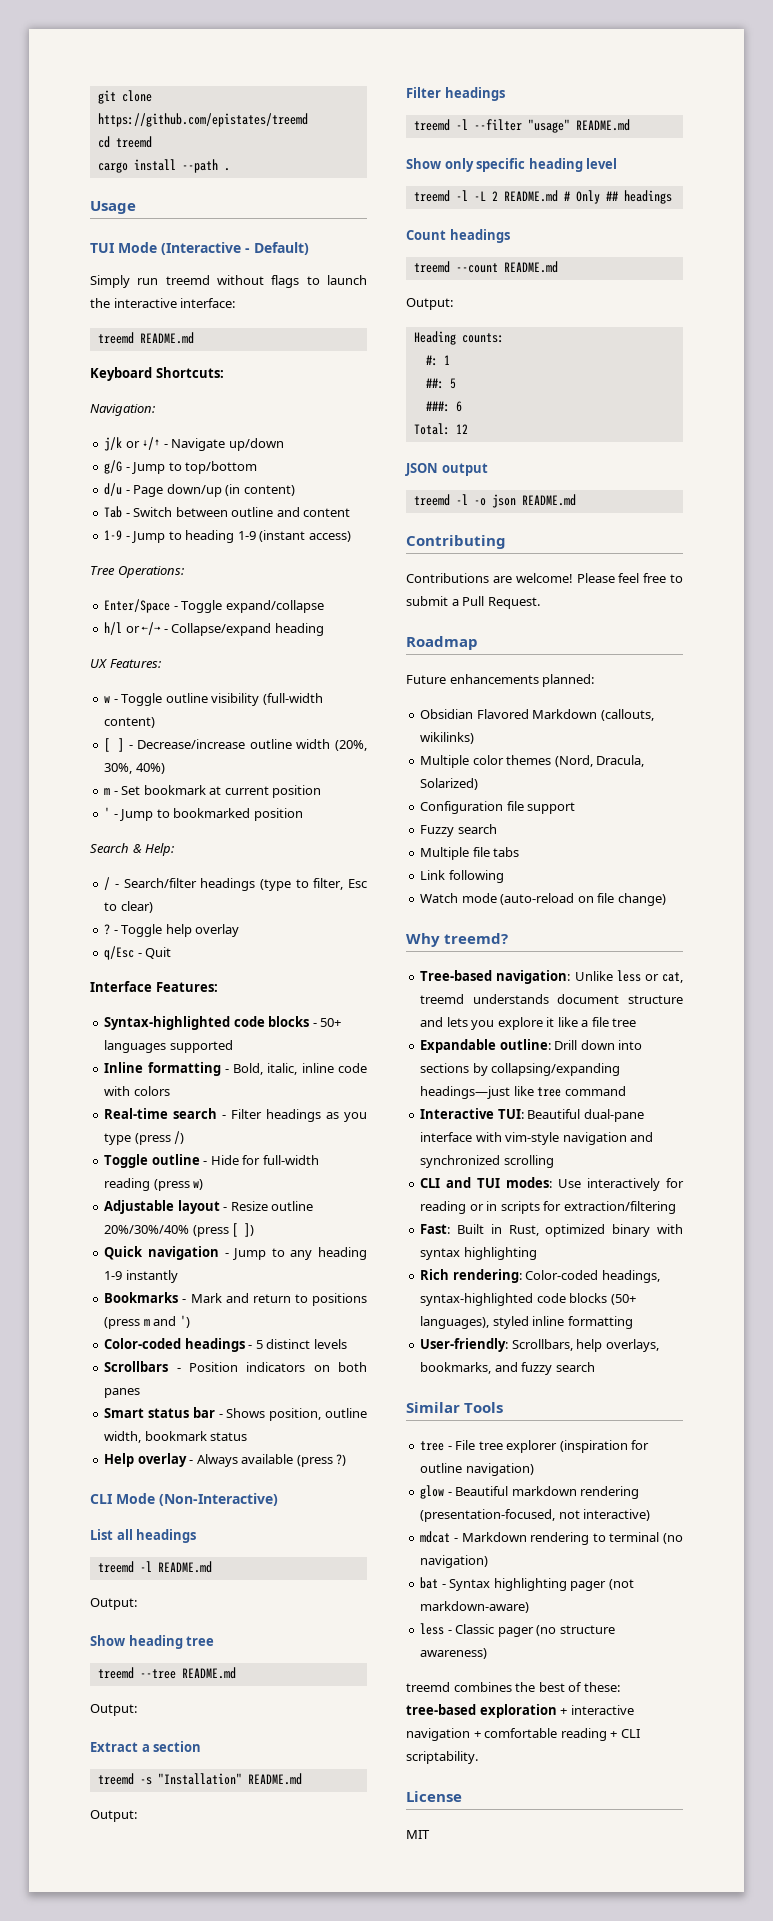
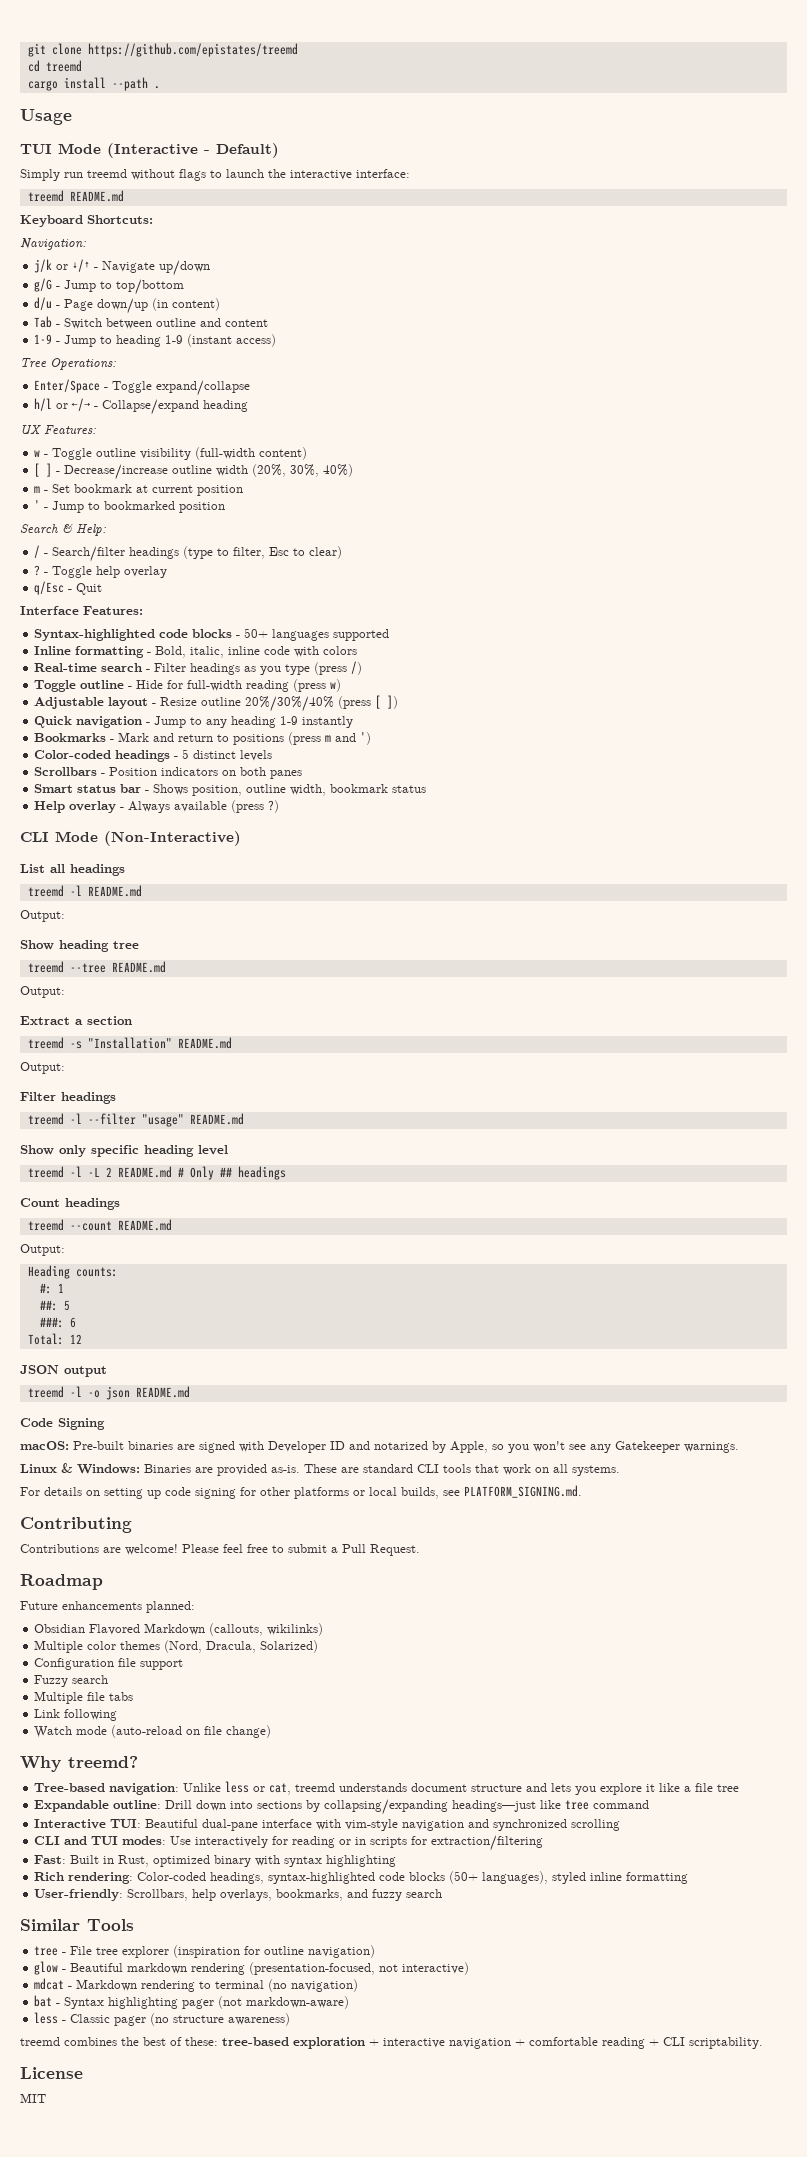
+ Code Signing
+ macOS: Pre-built binaries are signed with Developer ID and notarized by Apple, so you won't see any Gatekeeper warnings.
+ Linux & Windows: Binaries are provided as-is. These are standard CLI tools that work on all systems.
+ For details on setting up code signing for other platforms or local builds, see PLATFORM_SIGNING.md.

